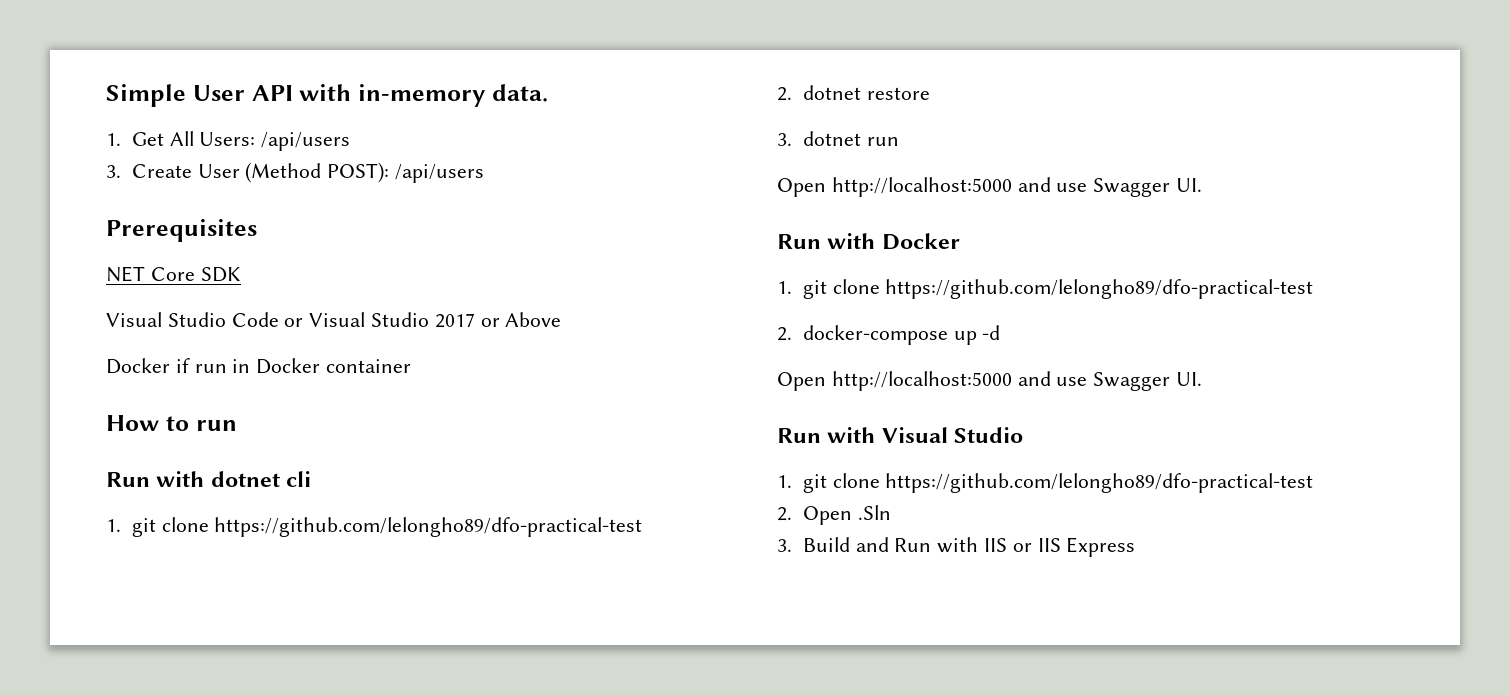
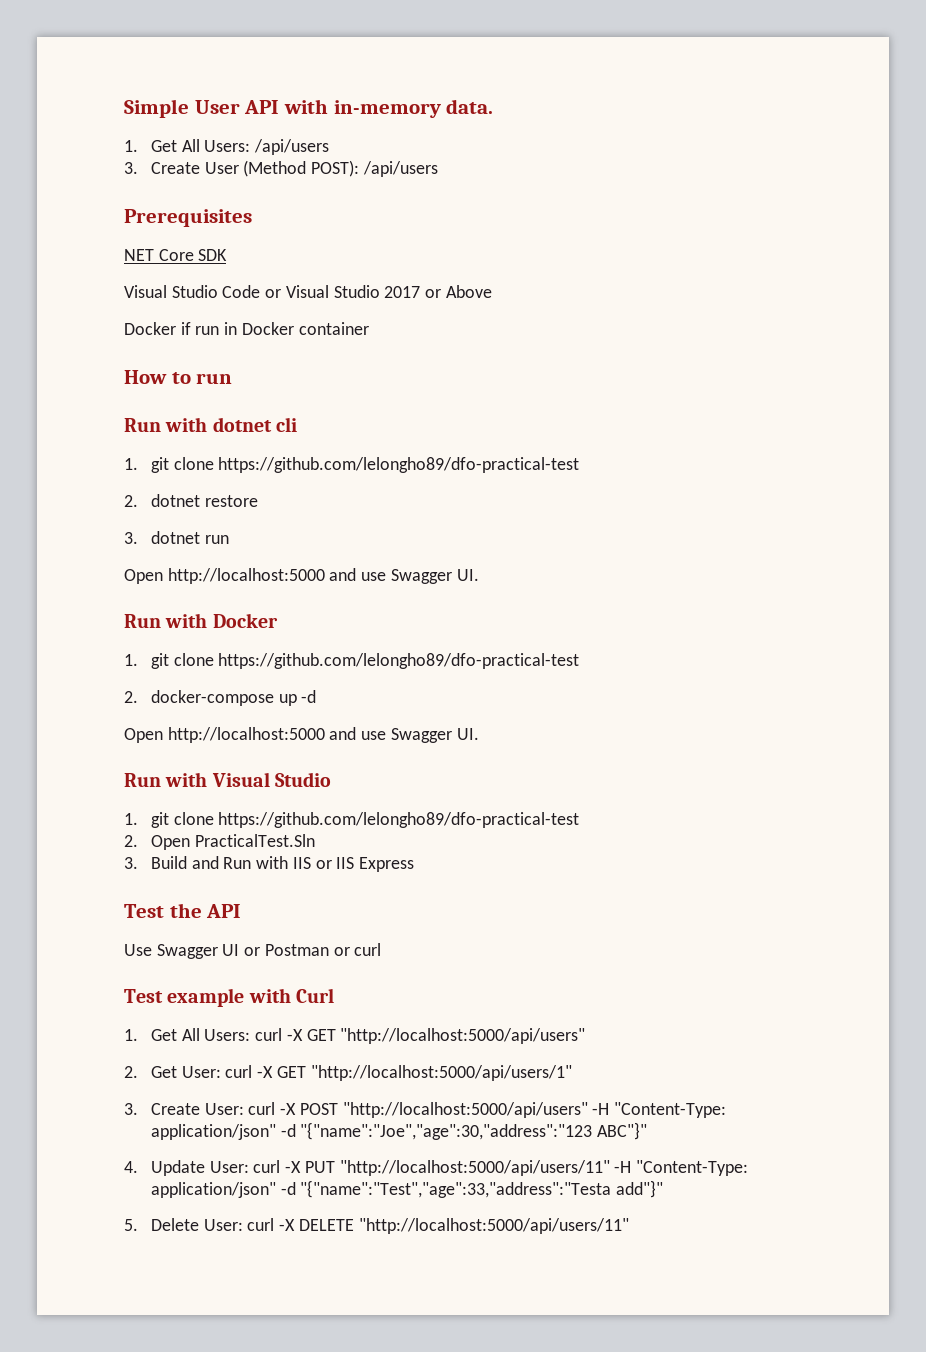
- 2. Open .Sln
+ 2. Open PracticalTest.Sln
+ Test the API
+ Use Swagger UI or Postman or curl
+ Test example with Curl
+ 1. Get All Users: curl -X GET "http://localhost:5000/api/users"
+ 2. Get User: curl -X GET "http://localhost:5000/api/users/1"
+ 3. Create User: curl -X POST "http://localhost:5000/api/users" -H "Content-Type: application/json" -d "{"name":"Joe","age":30,"address":"123 ABC"}"
+ 4. Update User: curl -X PUT "http://localhost:5000/api/users/11" -H "Content-Type: application/json" -d "{"name":"Test","age":33,"address":"Testa add"}"
+ 5. Delete User: curl -X DELETE "http://localhost:5000/api/users/11"

